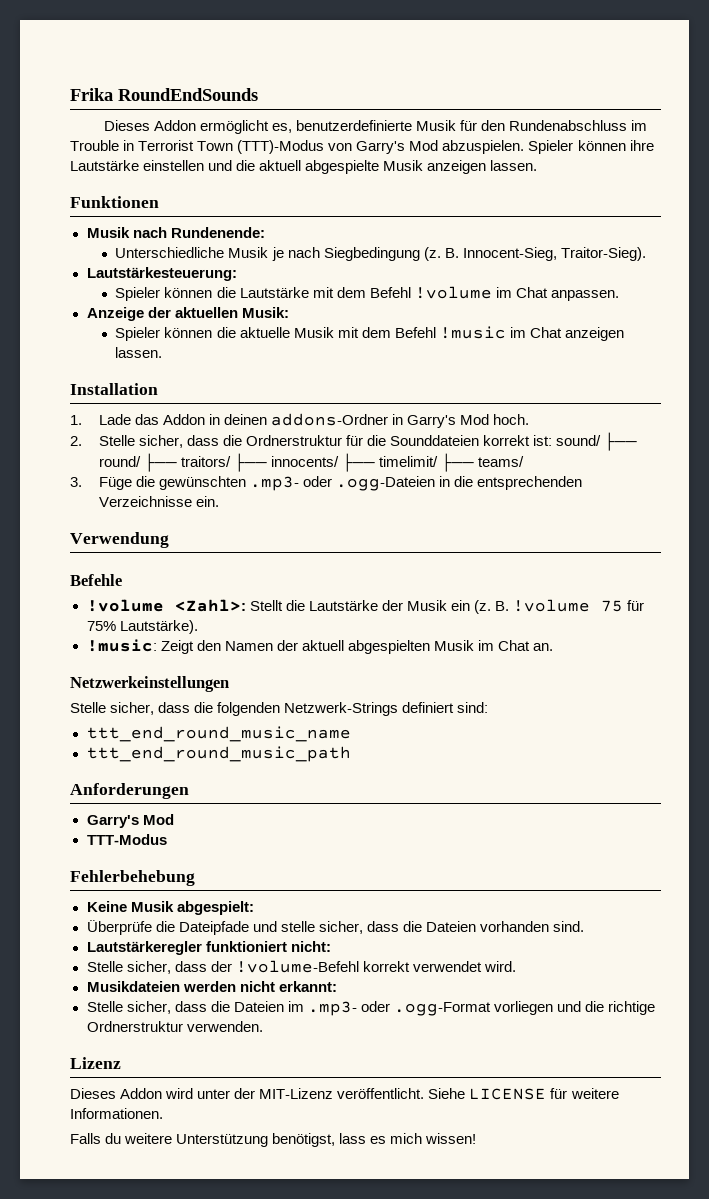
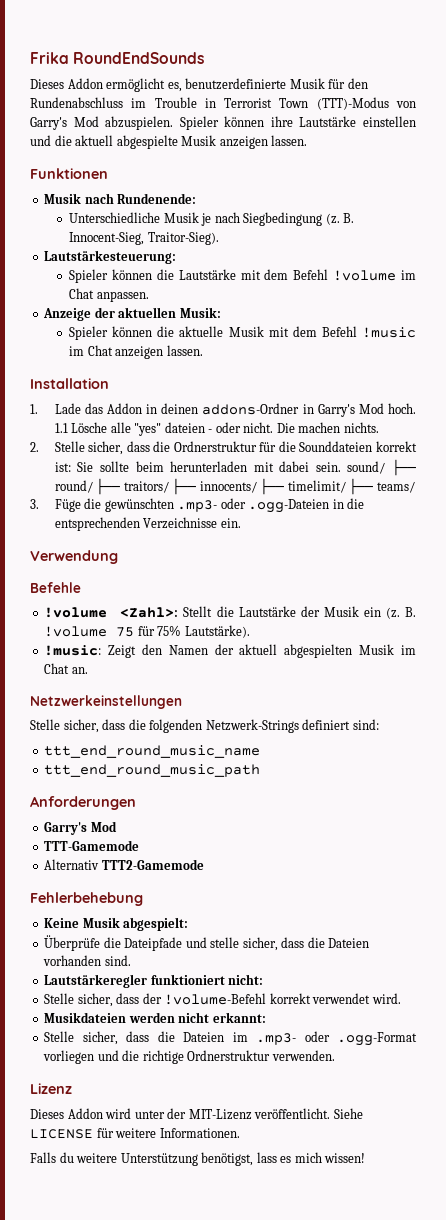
+ 1.1 Lösche alle "yes" dateien - oder nicht. Die machen nichts.
- 2. Stelle sicher, dass die Ordnerstruktur für die Sounddateien korrekt ist: sound/ ├── round/ ├── traitors/ ├── innocents/ ├── timelimit/ ├── teams/
+ 2. Stelle sicher, dass die Ordnerstruktur für die Sounddateien korrekt ist: Sie sollte beim herunterladen mit dabei sein. sound/ ├── round/ ├── traitors/ ├── innocents/ ├── timelimit/ ├── teams/
- TTT-Modus
+ TTT-Gamemode
+ Alternativ TTT2-Gamemode

